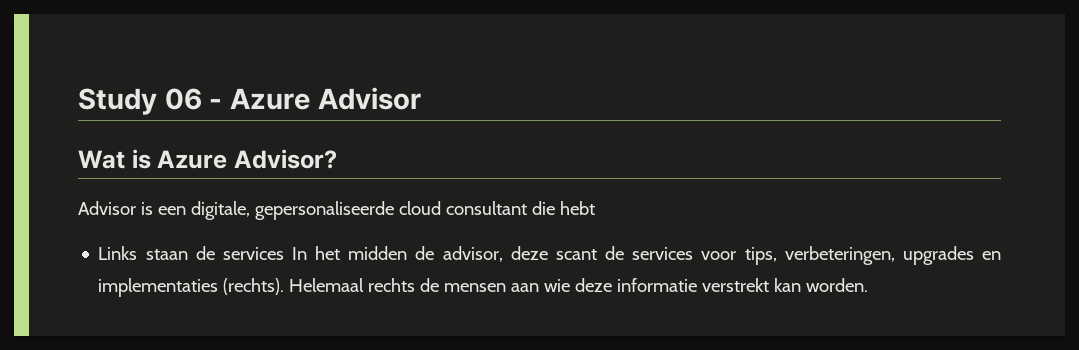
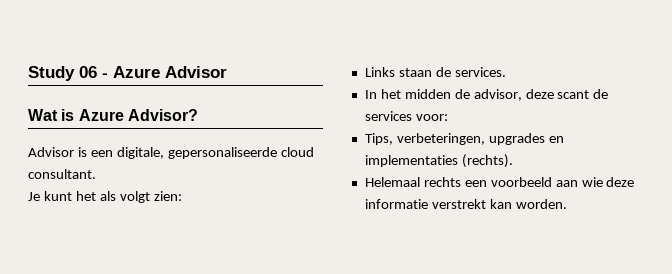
- Advisor is een digitale, gepersonaliseerde cloud consultant die hebt
+ Advisor is een digitale, gepersonaliseerde cloud consultant.
+ Je kunt het als volgt zien:
- Links staan de services In het midden de advisor, deze scant de services voor tips, verbeteringen, upgrades en implementaties (rechts). Helemaal rechts de mensen aan wie deze informatie verstrekt kan worden.
+ Links staan de services.
+ In het midden de advisor, deze scant de services voor:
+ Tips, verbeteringen, upgrades en implementaties (rechts).
+ Helemaal rechts een voorbeeld aan wie deze informatie verstrekt kan worden.

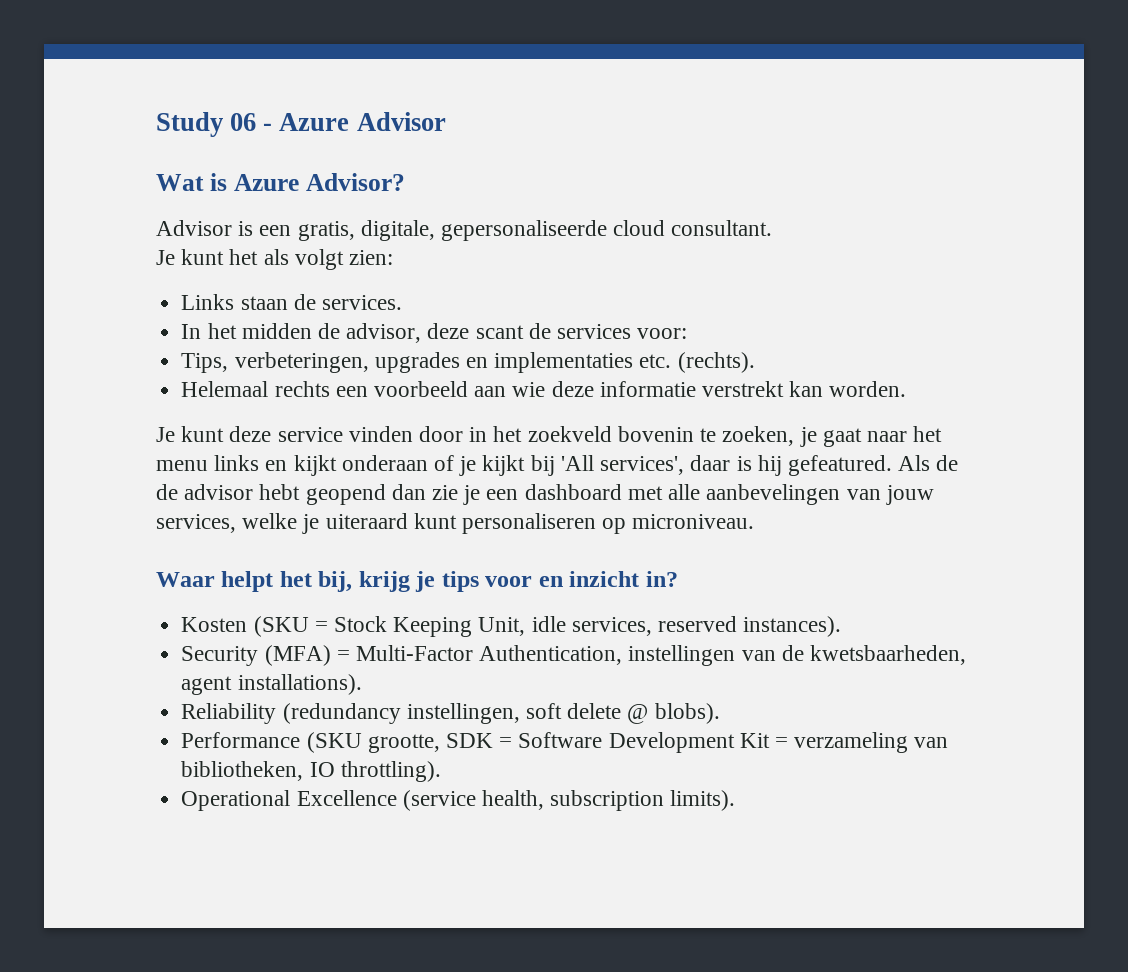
- Advisor is een digitale, gepersonaliseerde cloud consultant.
+ Advisor is een gratis, digitale, gepersonaliseerde cloud consultant.
- Tips, verbeteringen, upgrades en implementaties (rechts).
+ Tips, verbeteringen, upgrades en implementaties etc. (rechts).
+ Je kunt deze service vinden door in het zoekveld bovenin te zoeken, je gaat naar het menu links en kijkt onderaan of je kijkt bij 'All services', daar is hij gefeatured. Als de de advisor hebt geopend dan zie je een dashboard met alle aanbevelingen van jouw services, welke je uiteraard kunt personaliseren op microniveau.
+ Waar helpt het bij, krijg je tips voor en inzicht in?
+ Kosten (SKU = Stock Keeping Unit, idle services, reserved instances).
+ Security (MFA) = Multi-Factor Authentication, instellingen van de kwetsbaarheden, agent installations).
+ Reliability (redundancy instellingen, soft delete @ blobs).
+ Performance (SKU grootte, SDK = Software Development Kit = verzameling van bibliotheken, IO throttling).
+ Operational Excellence (service health, subscription limits).

